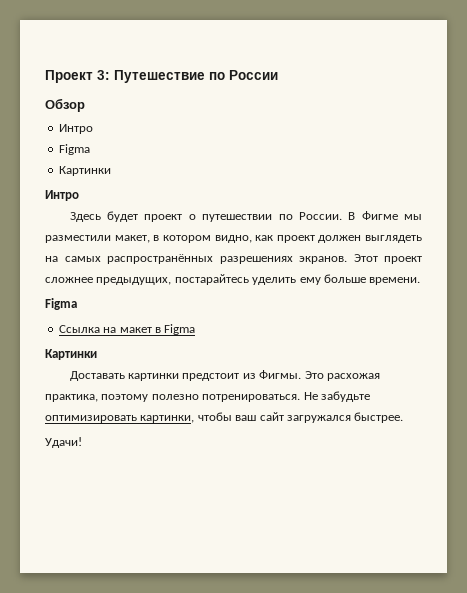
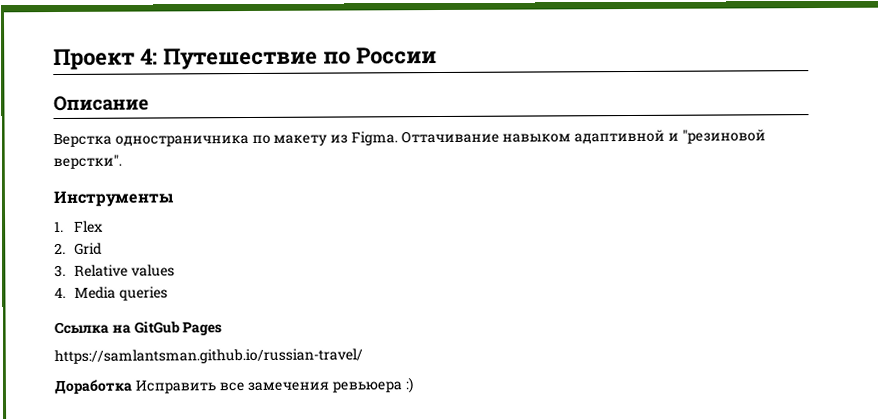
- Проект 3: Путешествие по России
+ Проект 4: Путешествие по России
- Обзор
- Интро
- Figma
- Картинки
- Интро
- Здесь будет проект о путешествии по России. В Фигме мы разместили макет, в котором видно, как проект должен выглядеть на самых распространённых разрешениях экранов. Этот проект сложнее предыдущих, постарайтесь уделить ему больше времени.
- Figma
- Ссылка на макет в Figma
- Картинки
- Доставать картинки предстоит из Фигмы. Это расхожая практика, поэтому полезно потренироваться. Не забудьте оптимизировать картинки, чтобы ваш сайт загружался быстрее.
- Удачи!
+ Описание
+ Верстка одностраничника по макету из Figma. Оттачивание навыком адаптивной и "резиновой верстки".
+ Инструменты
+ 1. Flex
+ 2. Grid
+ 3. Relative values
+ 4. Media queries
+ Ссылка на GitGub Pages
+ https://samlantsman.github.io/russian-travel/
+ Доработка Исправить все замечения ревьюера :)

